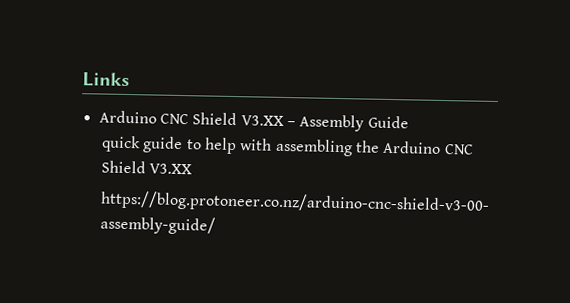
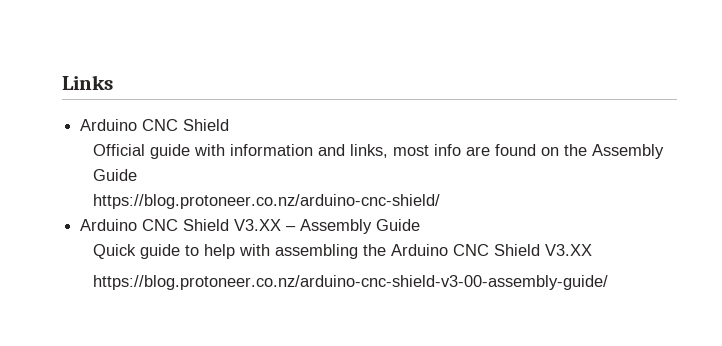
  Links
+ Arduino CNC Shield
+ Official guide with information and links, most info are found on the Assembly Guide
+ https://blog.protoneer.co.nz/arduino-cnc-shield/
- quick guide to help with assembling the Arduino CNC Shield V3.XX
+ Quick guide to help with assembling the Arduino CNC Shield V3.XX

